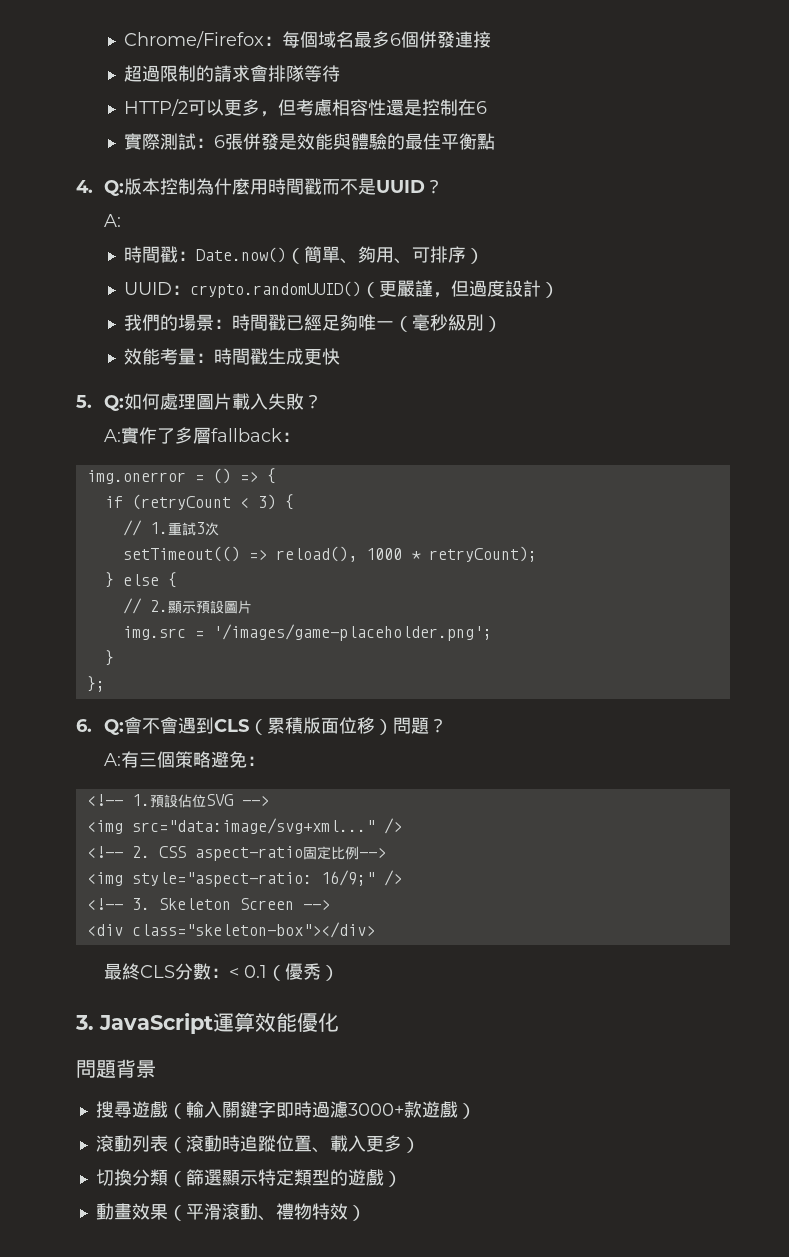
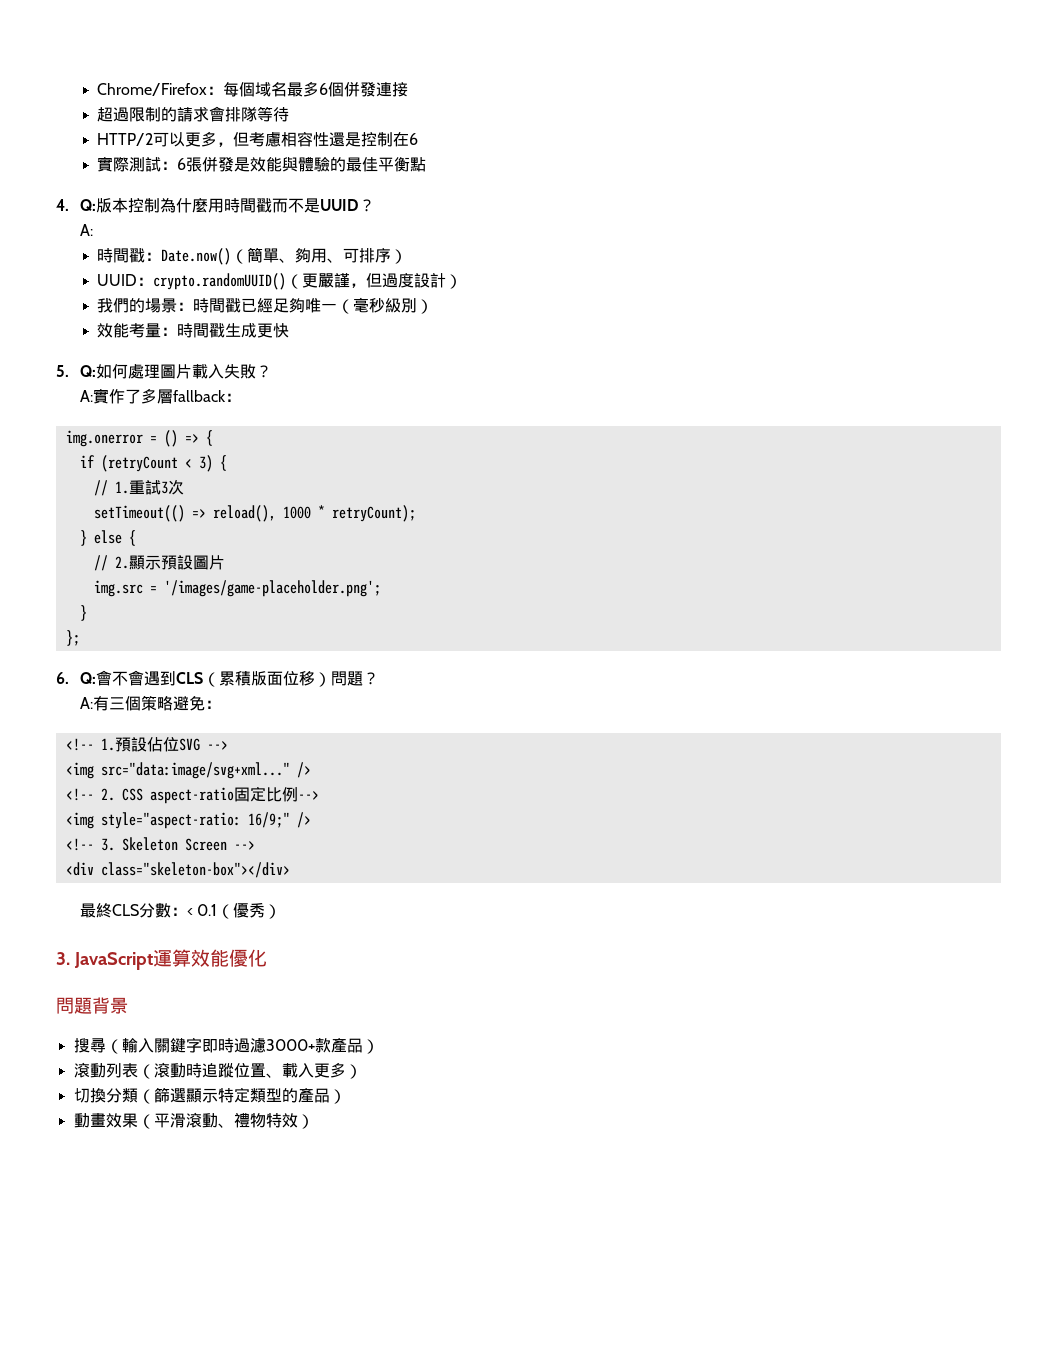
- 搜尋遊戲（輸入關鍵字即時過濾3000+款遊戲）
+ 搜尋（輸入關鍵字即時過濾3000+款產品）
- 切換分類（篩選顯示特定類型的遊戲）
+ 切換分類（篩選顯示特定類型的產品）

